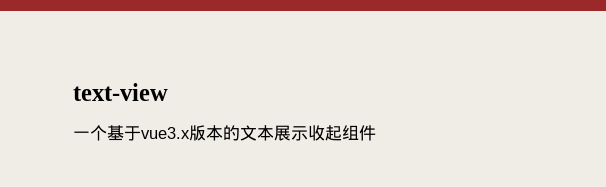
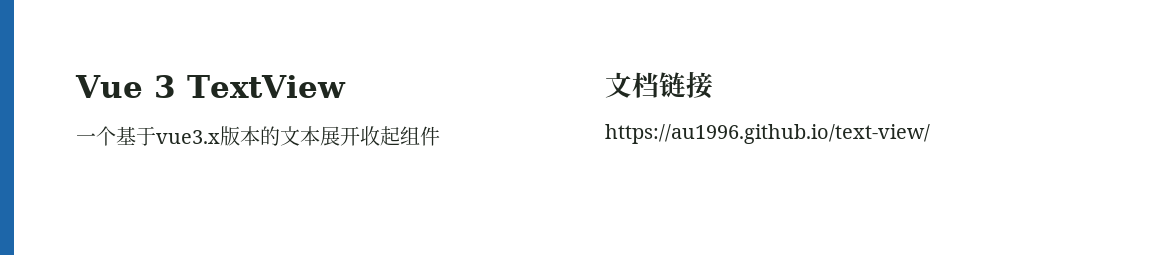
- text-view
+ Vue 3 TextView
- 一个基于vue3.x版本的文本展示收起组件
+ 一个基于vue3.x版本的文本展开收起组件
+ 文档链接
+ https://au1996.github.io/text-view/

